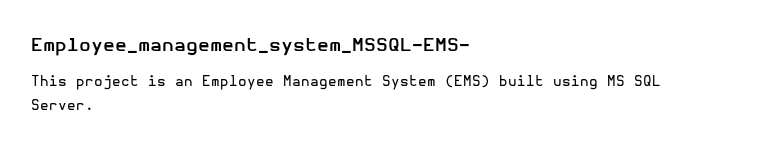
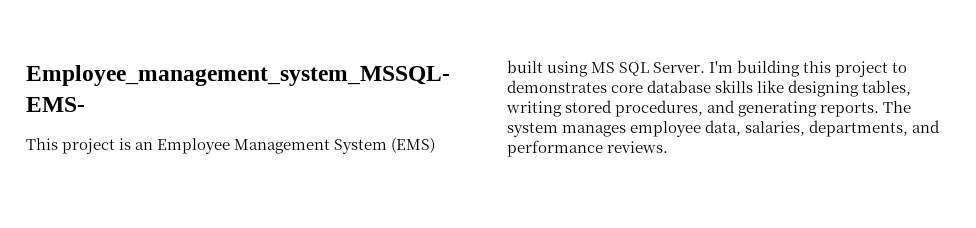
+ I'm building this project to demonstrates core database skills like designing tables, writing stored procedures, and generating reports. The system manages employee data, salaries, departments, and performance reviews.

